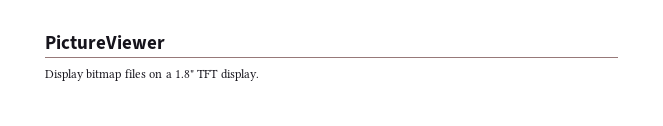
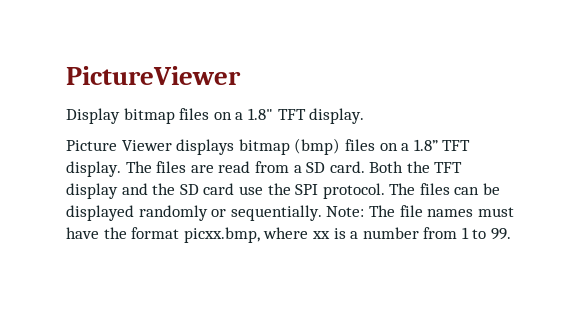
+ Picture Viewer displays bitmap (bmp) files on a 1.8” TFT display. The files are read from a SD card. Both the TFT display and the SD card use the SPI protocol. The files can be displayed randomly or sequentially. Note: The file names must have the format picxx.bmp, where xx is a number from 1 to 99.

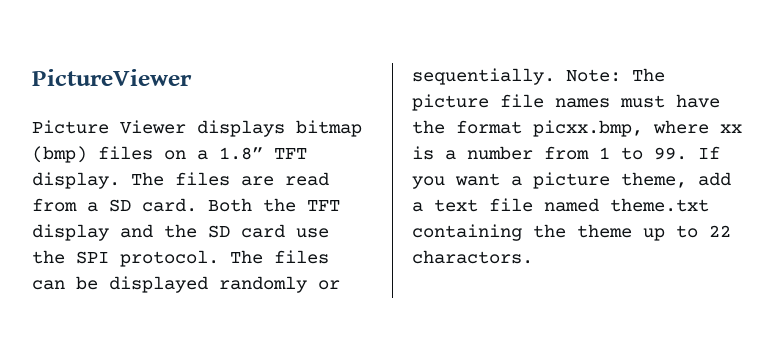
- Display bitmap files on a 1.8" TFT display.
- Note: The file names must have the format picxx.bmp, where xx is a number from 1 to 99.
+ Note: The picture file names must have the format picxx.bmp, where xx is a number from 1 to 99. If you want a picture theme, add a text file named theme.txt containing the theme up to 22 charactors.

